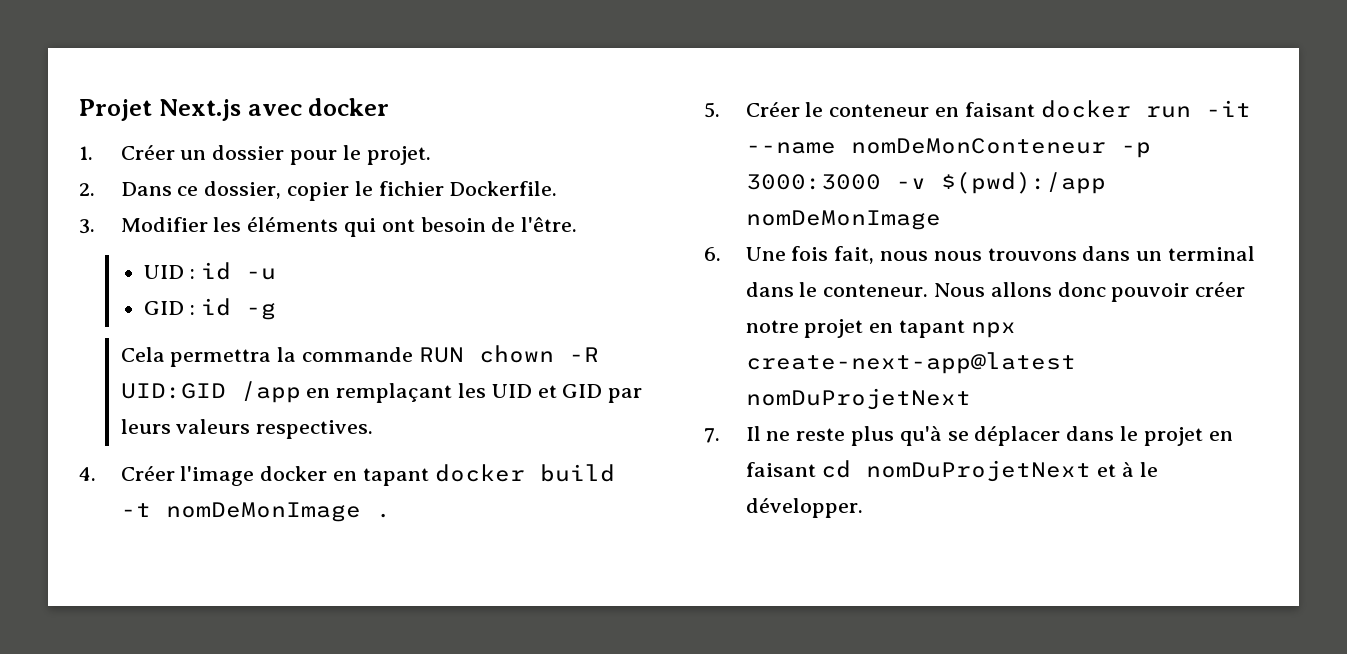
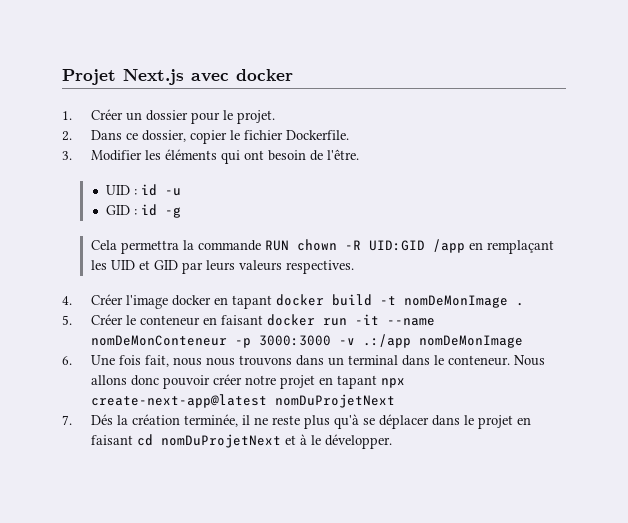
- 5. Créer le conteneur en faisant docker run -it --name nomDeMonConteneur -p 3000:3000 -v $(pwd):/app nomDeMonImage
+ 5. Créer le conteneur en faisant docker run -it --name nomDeMonConteneur -p 3000:3000 -v .:/app nomDeMonImage
- 7. Il ne reste plus qu'à se déplacer dans le projet en faisant cd nomDuProjetNext et à le développer.
+ 7. Dés la création terminée, il ne reste plus qu'à se déplacer dans le projet en faisant cd nomDuProjetNext et à le développer.

